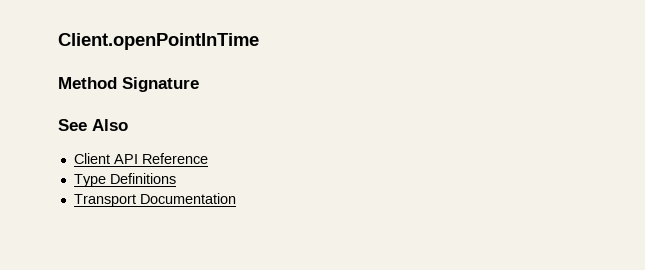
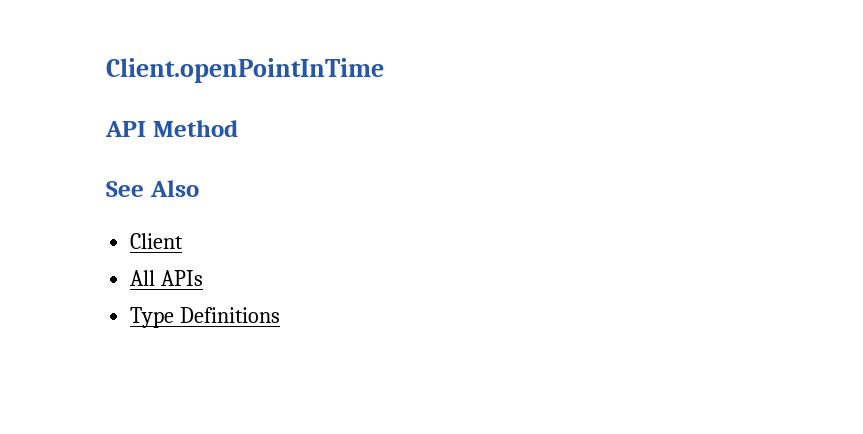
- Method Signature
+ API Method
- Client API Reference
+ Client
+ All APIs
- Transport Documentation

